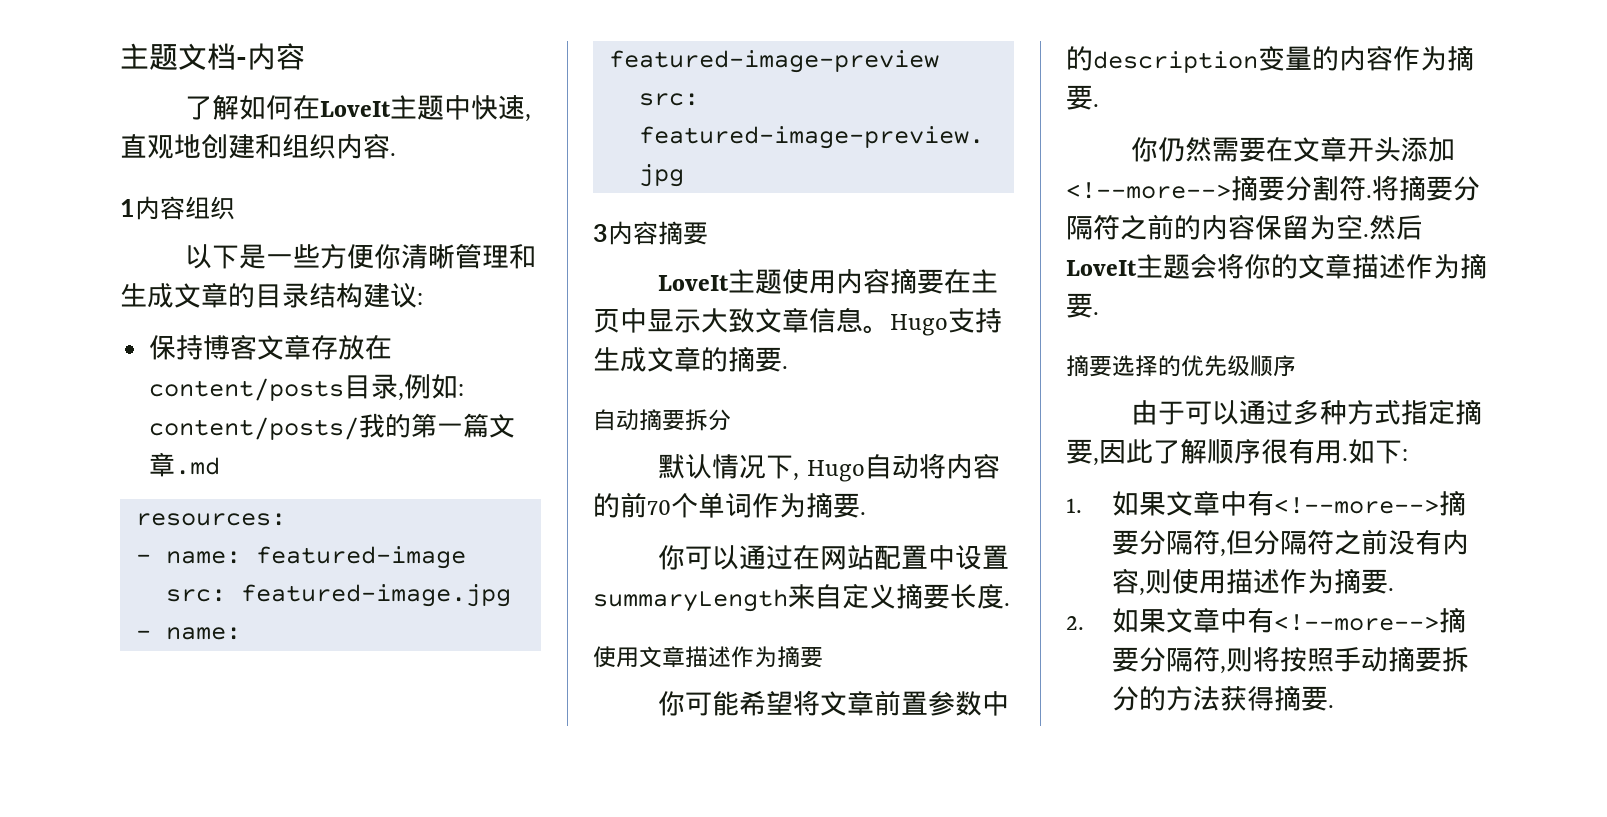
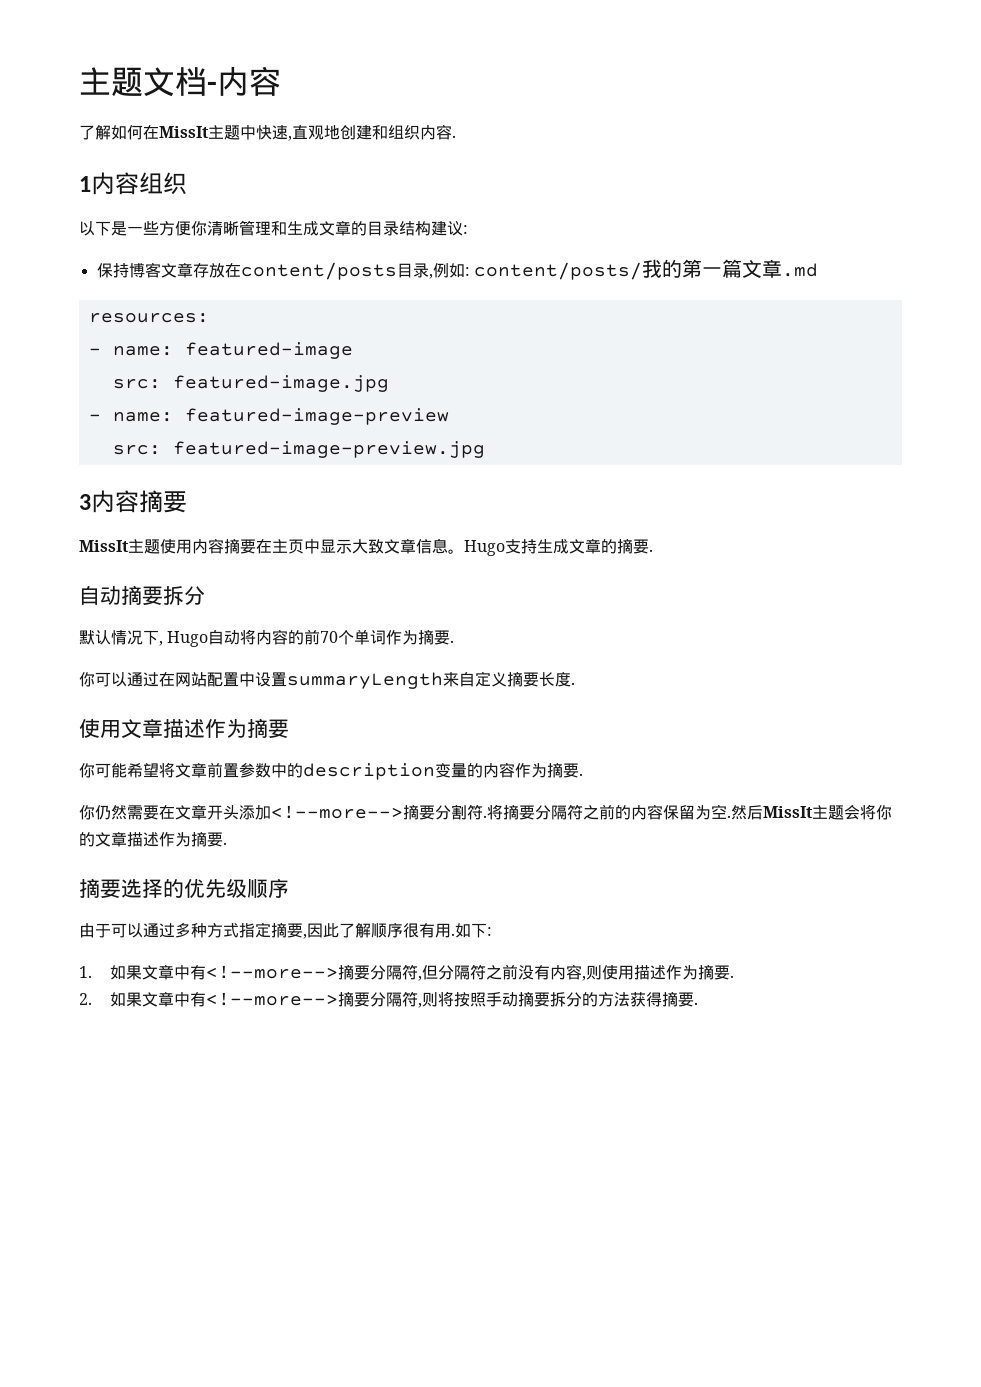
- 了解如何在LoveIt主题中快速,直观地创建和组织内容.
+ 了解如何在MissIt主题中快速,直观地创建和组织内容.
- LoveIt主题使用内容摘要在主页中显示大致文章信息。
+ MissIt主题使用内容摘要在主页中显示大致文章信息。
- 然后LoveIt主题会将你的文章描述作为摘要.
+ 然后MissIt主题会将你的文章描述作为摘要.

